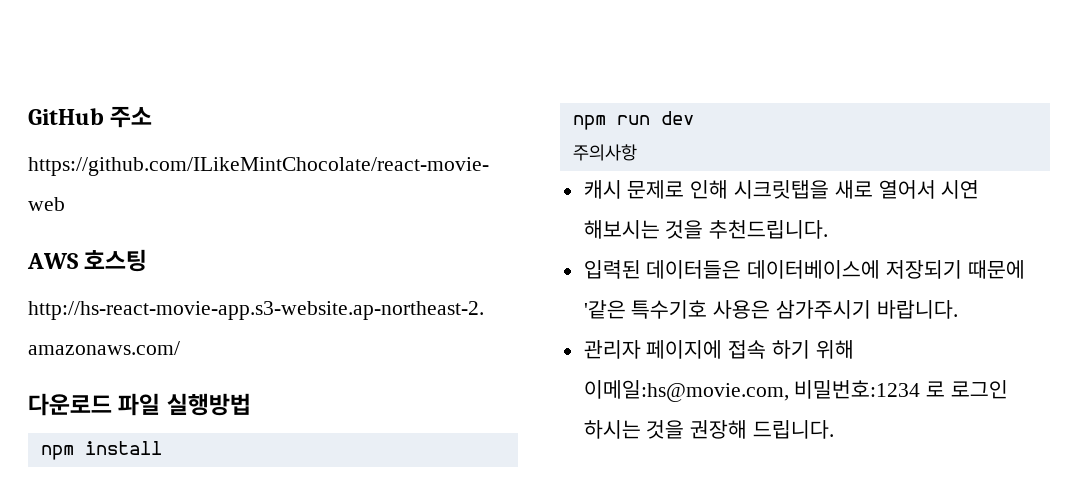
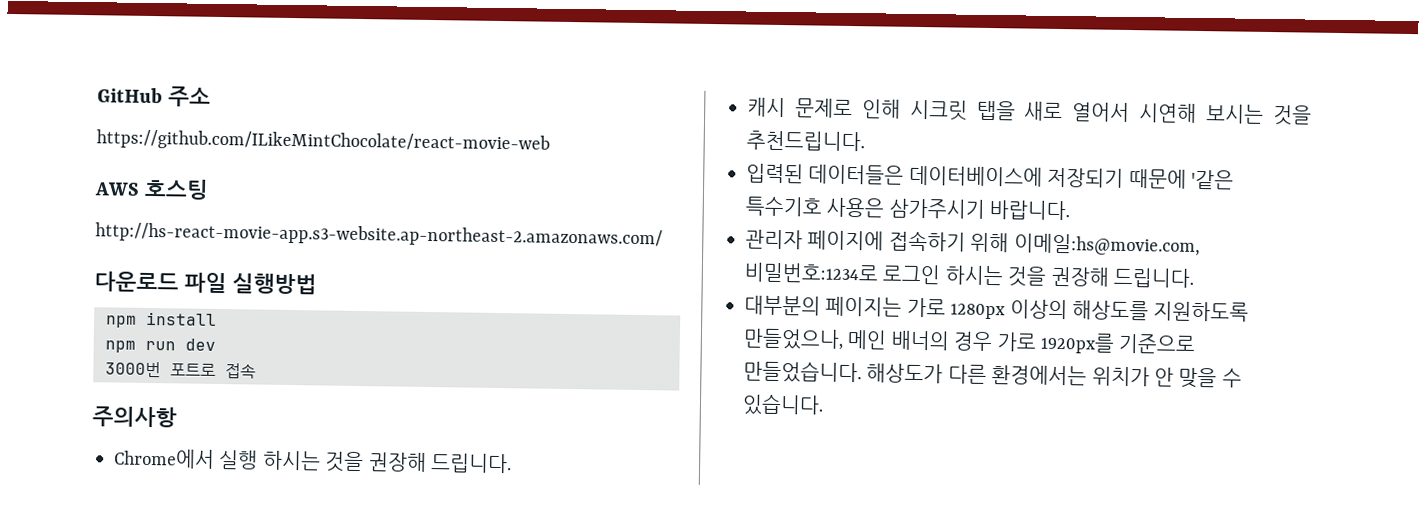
+ 3000번 포트로 접속
  주의사항
- 캐시 문제로 인해 시크릿탭을 새로 열어서 시연 해보시는 것을 추천드립니다.
+ Chrome에서 실행 하시는 것을 권장해 드립니다.
+ 캐시 문제로 인해 시크릿 탭을 새로 열어서 시연해 보시는 것을 추천드립니다.
- 관리자 페이지에 접속 하기 위해 이메일:hs@movie.com, 비밀번호:1234 로 로그인 하시는 것을 권장해 드립니다.
+ 관리자 페이지에 접속하기 위해 이메일:hs@movie.com, 비밀번호:1234로 로그인 하시는 것을 권장해 드립니다.
+ 대부분의 페이지는 가로 1280px 이상의 해상도를 지원하도록 만들었으나, 메인 배너의 경우 가로 1920px를 기준으로 만들었습니다. 해상도가 다른 환경에서는 위치가 안 맞을 수 있습니다.

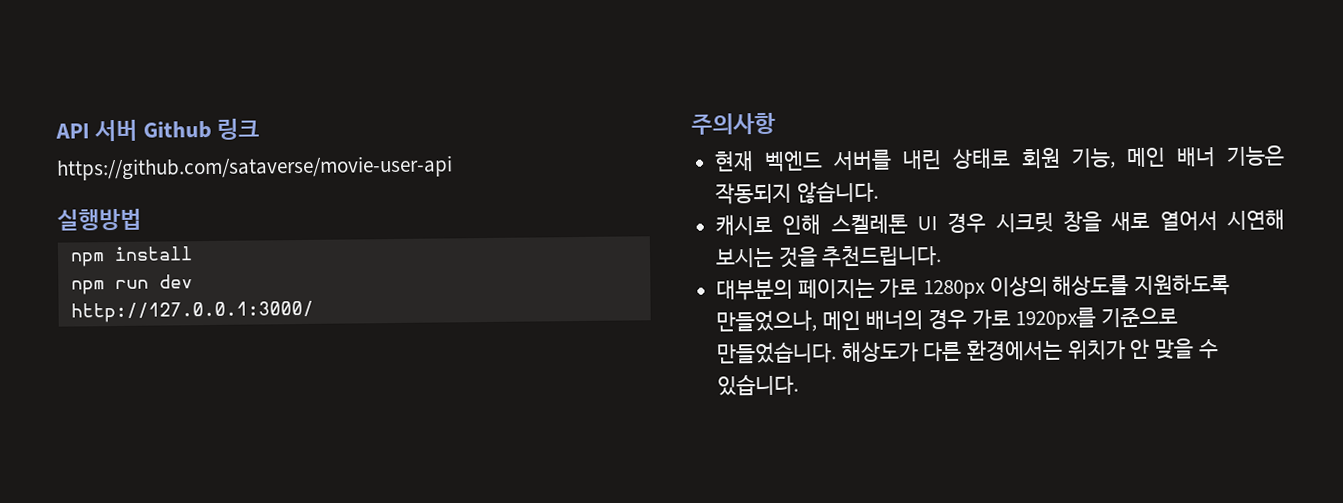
- GitHub 주소
- https://github.com/ILikeMintChocolate/react-movie-web
- AWS 호스팅
- http://hs-react-movie-app.s3-website.ap-northeast-2.amazonaws.com/
- 다운로드 파일 실행방법
+ API 서버 Github 링크
+ https://github.com/sataverse/movie-user-api
+ 실행방법
- 3000번 포트로 접속
+ http://127.0.0.1:3000/
  주의사항
- Chrome에서 실행 하시는 것을 권장해 드립니다.
- 캐시 문제로 인해 시크릿 탭을 새로 열어서 시연해 보시는 것을 추천드립니다.
+ 현재 벡엔드 서버를 내린 상태로 회원 기능, 메인 배너 기능은 작동되지 않습니다.
+ 캐시로 인해 스켈레톤 UI 경우 시크릿 창을 새로 열어서 시연해 보시는 것을 추천드립니다.
- 입력된 데이터들은 데이터베이스에 저장되기 때문에 '같은 특수기호 사용은 삼가주시기 바랍니다.
- 관리자 페이지에 접속하기 위해 이메일:hs@movie.com, 비밀번호:1234로 로그인 하시는 것을 권장해 드립니다.

